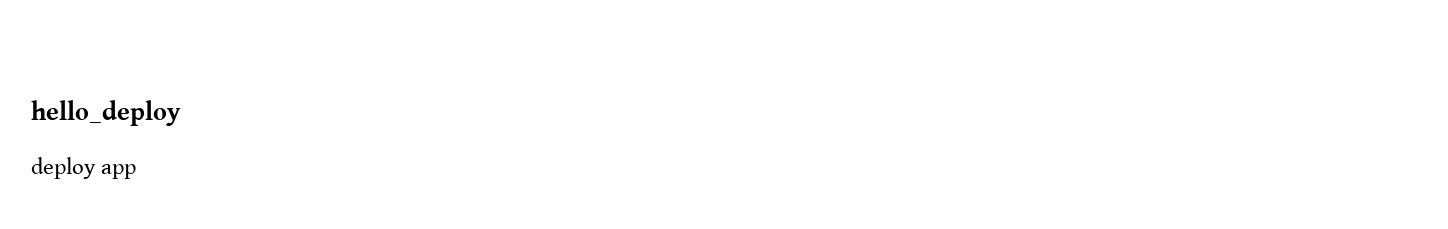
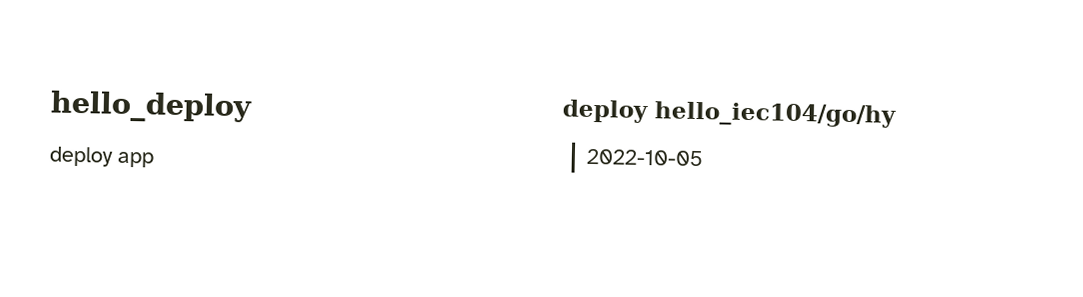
+ deploy hello_iec104/go/hy
+ 2022-10-05

